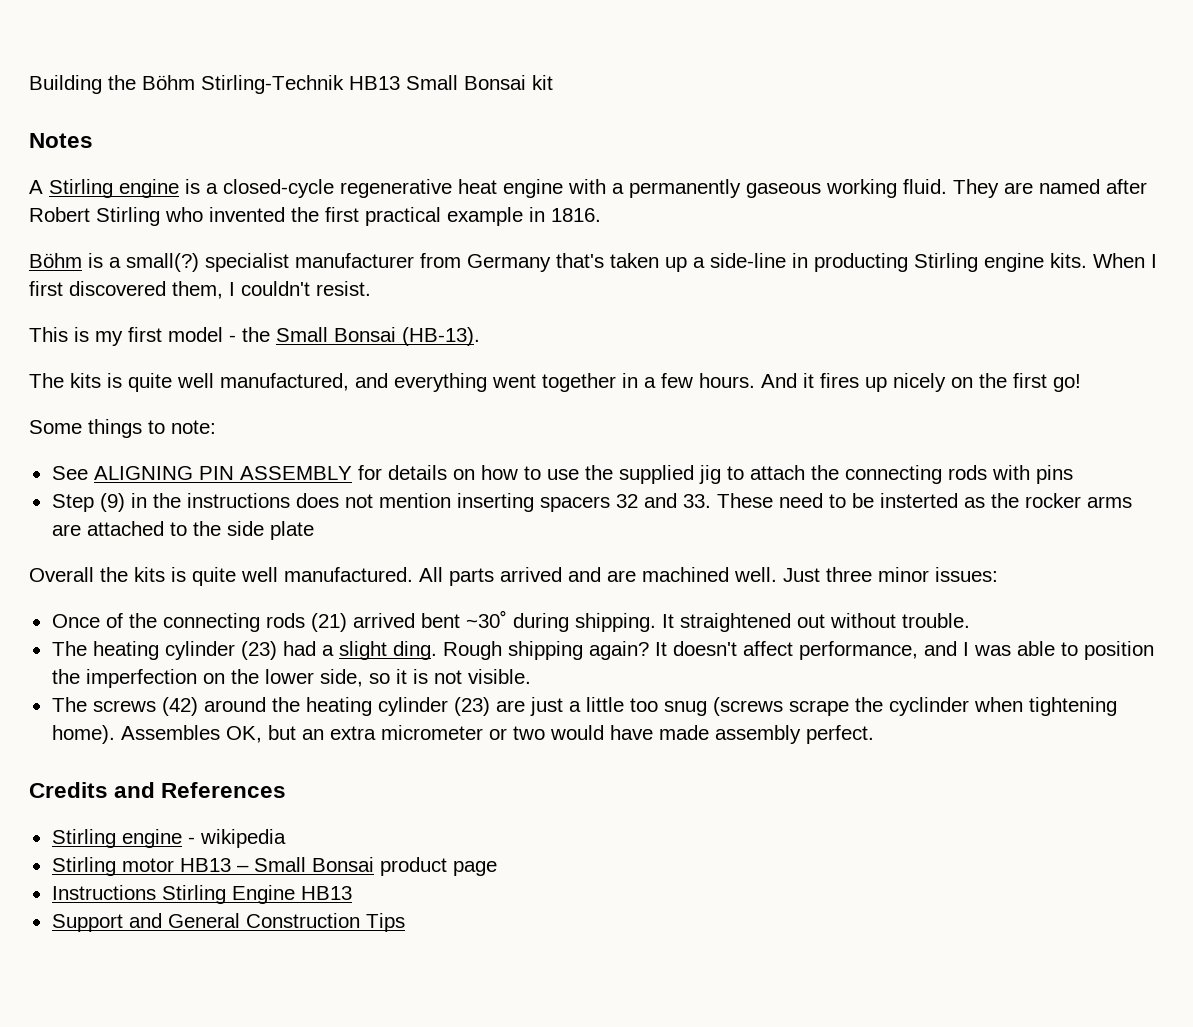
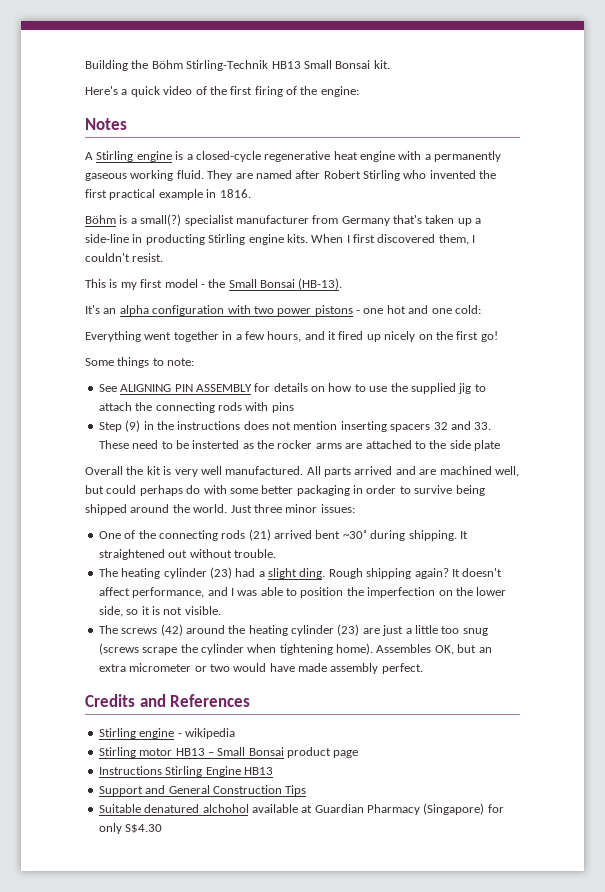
- Building the Böhm Stirling-Technik HB13 Small Bonsai kit
+ Building the Böhm Stirling-Technik HB13 Small Bonsai kit.
+ Here's a quick video of the first firing of the engine:
- The kits is quite well manufactured, and everything went together in a few hours. And it fires up nicely on the first go!
+ It's an alpha configuration with two power pistons - one hot and one cold:
+ Everything went together in a few hours, and it fired up nicely on the first go!
- Overall the kits is quite well manufactured.
+ Overall the kit is very well manufactured.
- All parts arrived and are machined well.
+ All parts arrived and are machined well, but could perhaps do with some better packaging in order to survive being shipped around the world.
- Once of the connecting rods (21) arrived bent ~30˚ during shipping.
+ One of the connecting rods (21) arrived bent ~30˚ during shipping.
- The screws (42) around the heating cylinder (23) are just a little too snug (screws scrape the cyclinder when tightening home).
+ The screws (42) around the heating cylinder (23) are just a little too snug (screws scrape the cylinder when tightening home).
+ Suitable denatured alchohol available at Guardian Pharmacy (Singapore) for only S$4.30

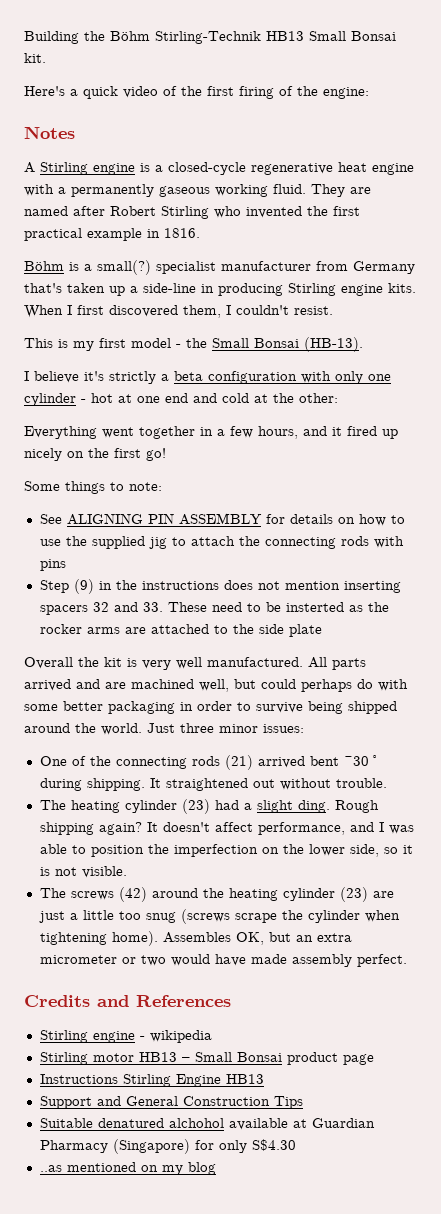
- Böhm is a small(?) specialist manufacturer from Germany that's taken up a side-line in producting Stirling engine kits.
+ Böhm is a small(?) specialist manufacturer from Germany that's taken up a side-line in producing Stirling engine kits.
- It's an alpha configuration with two power pistons - one hot and one cold:
+ I believe it's strictly a beta configuration with only one cylinder - hot at one end and cold at the other:
+ ..as mentioned on my blog

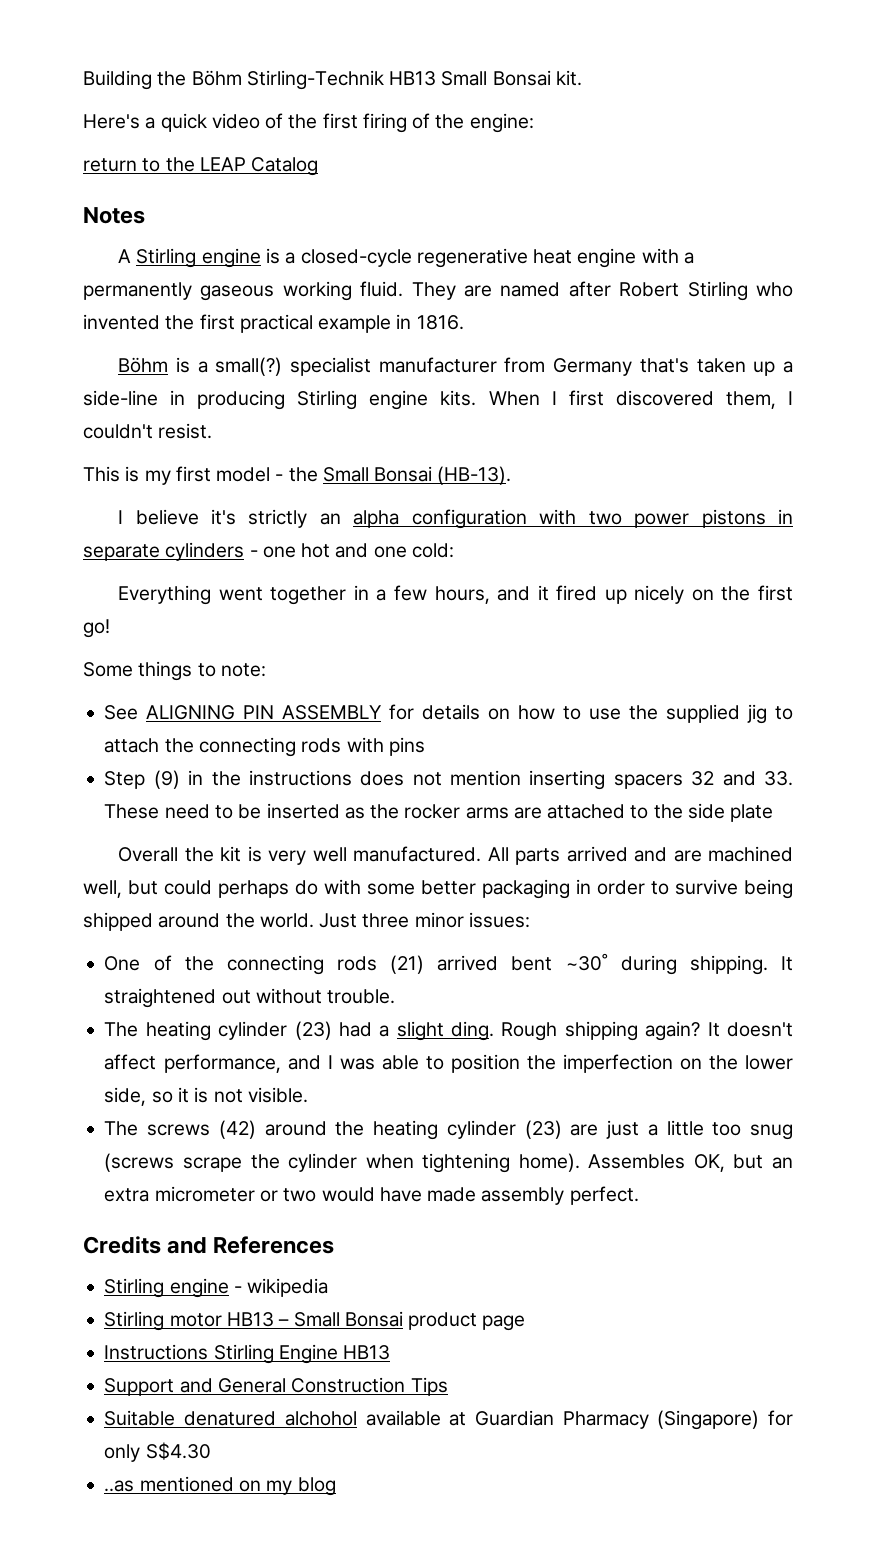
+ return to the LEAP Catalog
- I believe it's strictly a beta configuration with only one cylinder - hot at one end and cold at the other:
+ I believe it's strictly an alpha configuration with two power pistons in separate cylinders - one hot and one cold:
- Step (9) in the instructions does not mention inserting spacers 32 and 33. These need to be insterted as the rocker arms are attached to the side plate
+ Step (9) in the instructions does not mention inserting spacers 32 and 33. These need to be inserted as the rocker arms are attached to the side plate

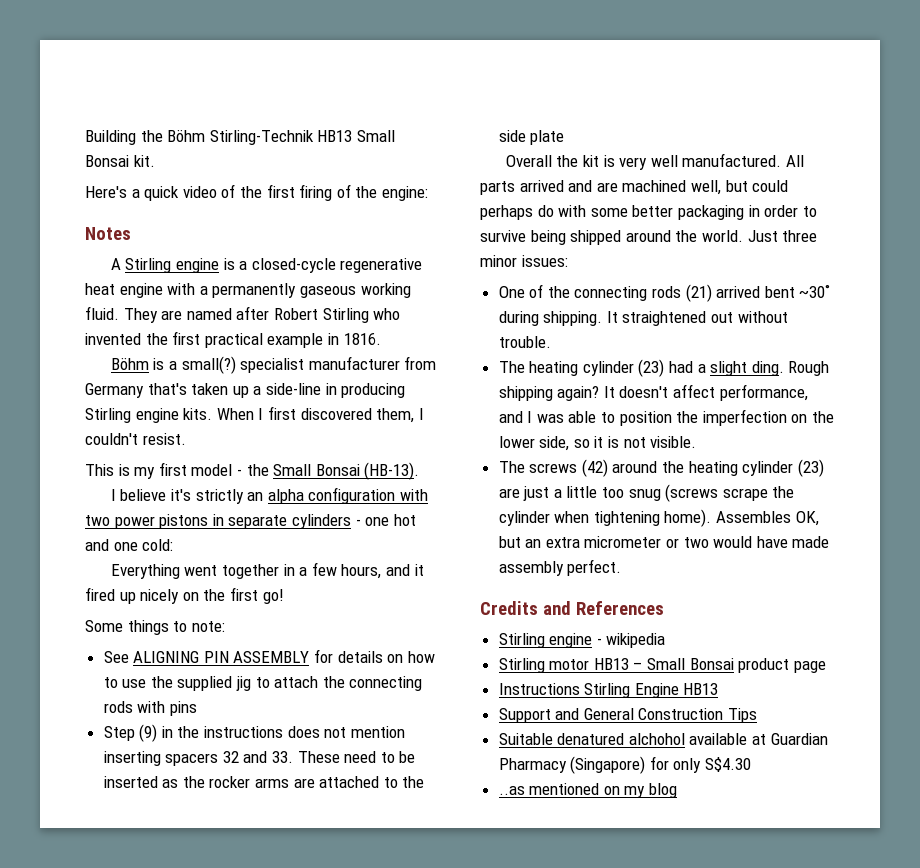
- return to the LEAP Catalog

